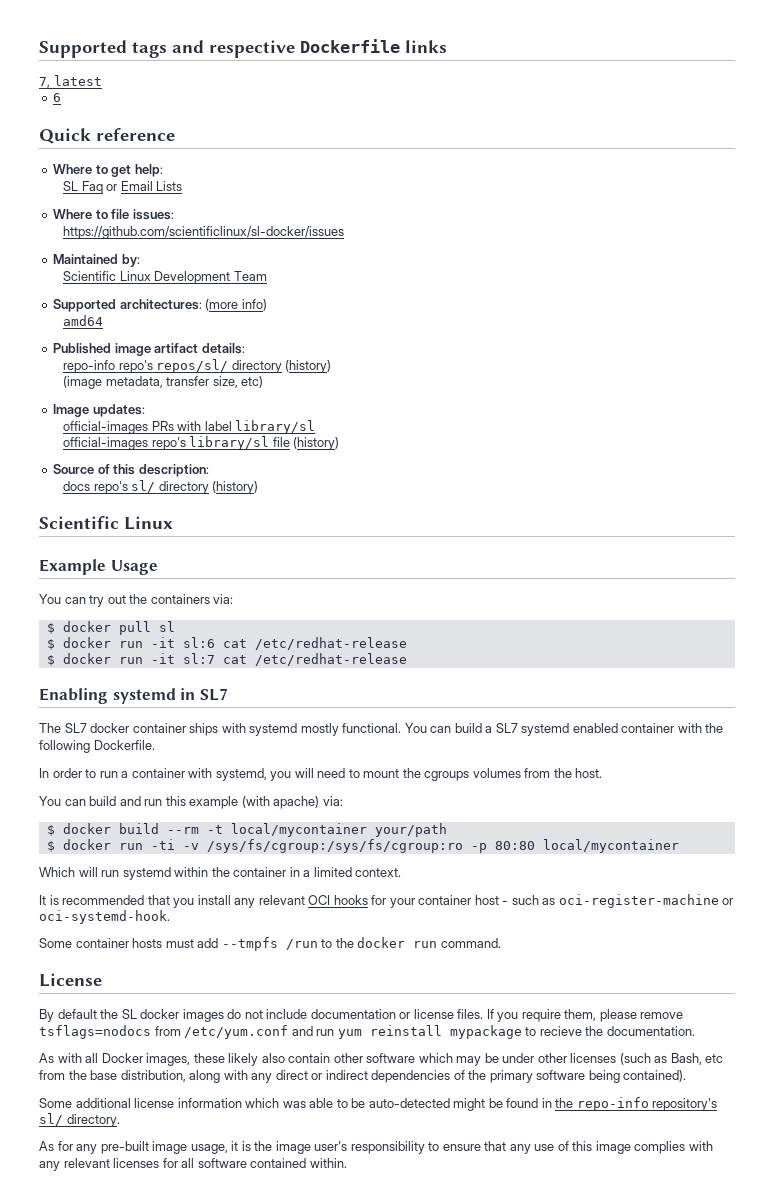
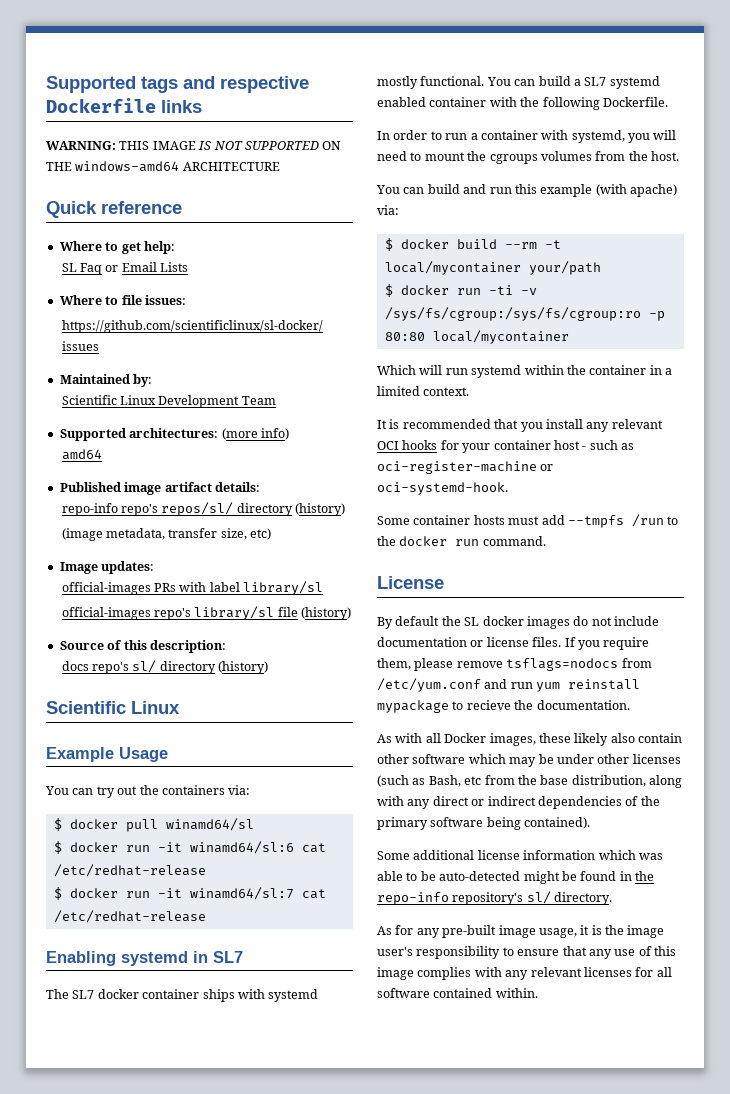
- 7, latest
- 6
+ WARNING: THIS IMAGE IS NOT SUPPORTED ON THE windows-amd64 ARCHITECTURE
- $ docker pull sl
- $ docker run -it sl:6 cat /etc/redhat-release
+ $ docker pull winamd64/sl
+ $ docker run -it winamd64/sl:6 cat /etc/redhat-release
- $ docker run -it sl:7 cat /etc/redhat-release
+ $ docker run -it winamd64/sl:7 cat /etc/redhat-release

